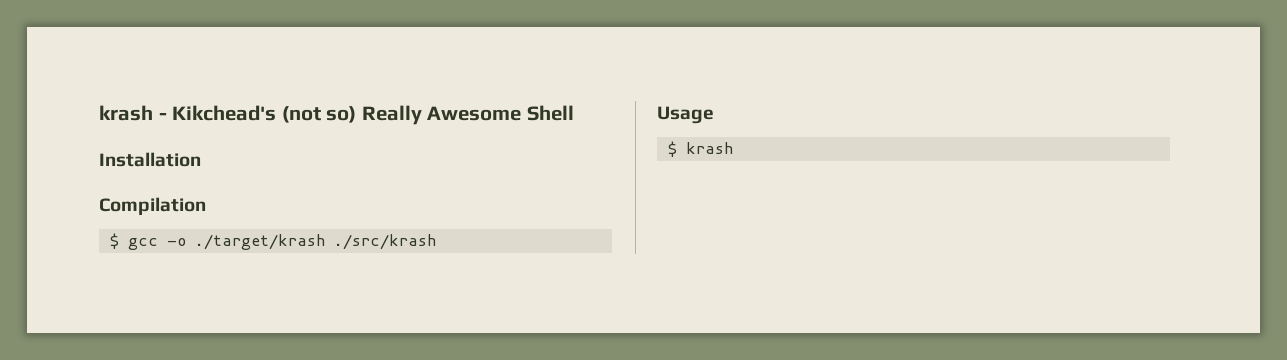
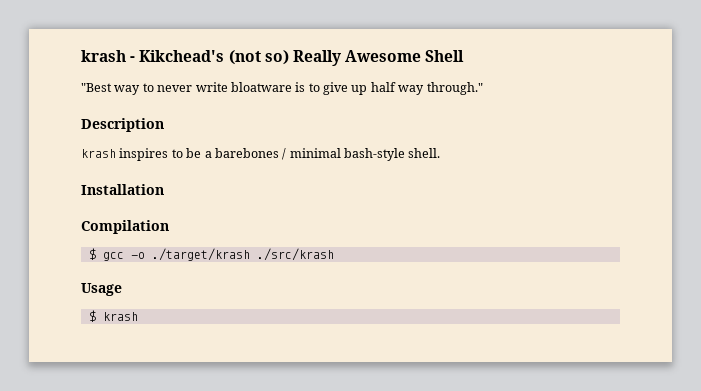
+ "Best way to never write bloatware is to give up half way through."
+ Description
+ krash inspires to be a barebones / minimal bash-style shell.

